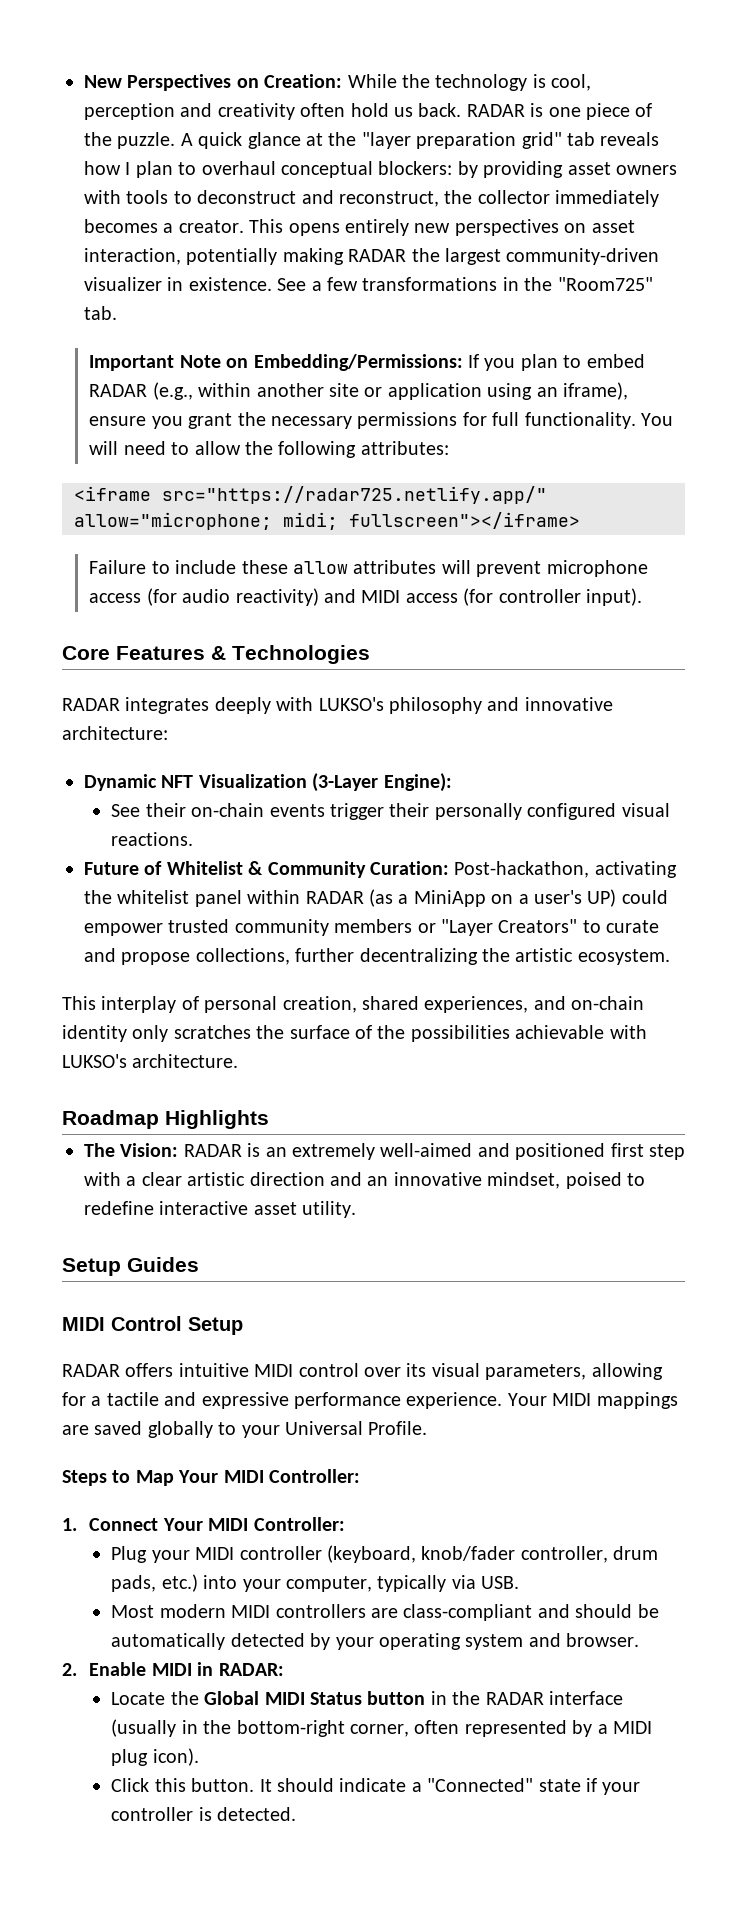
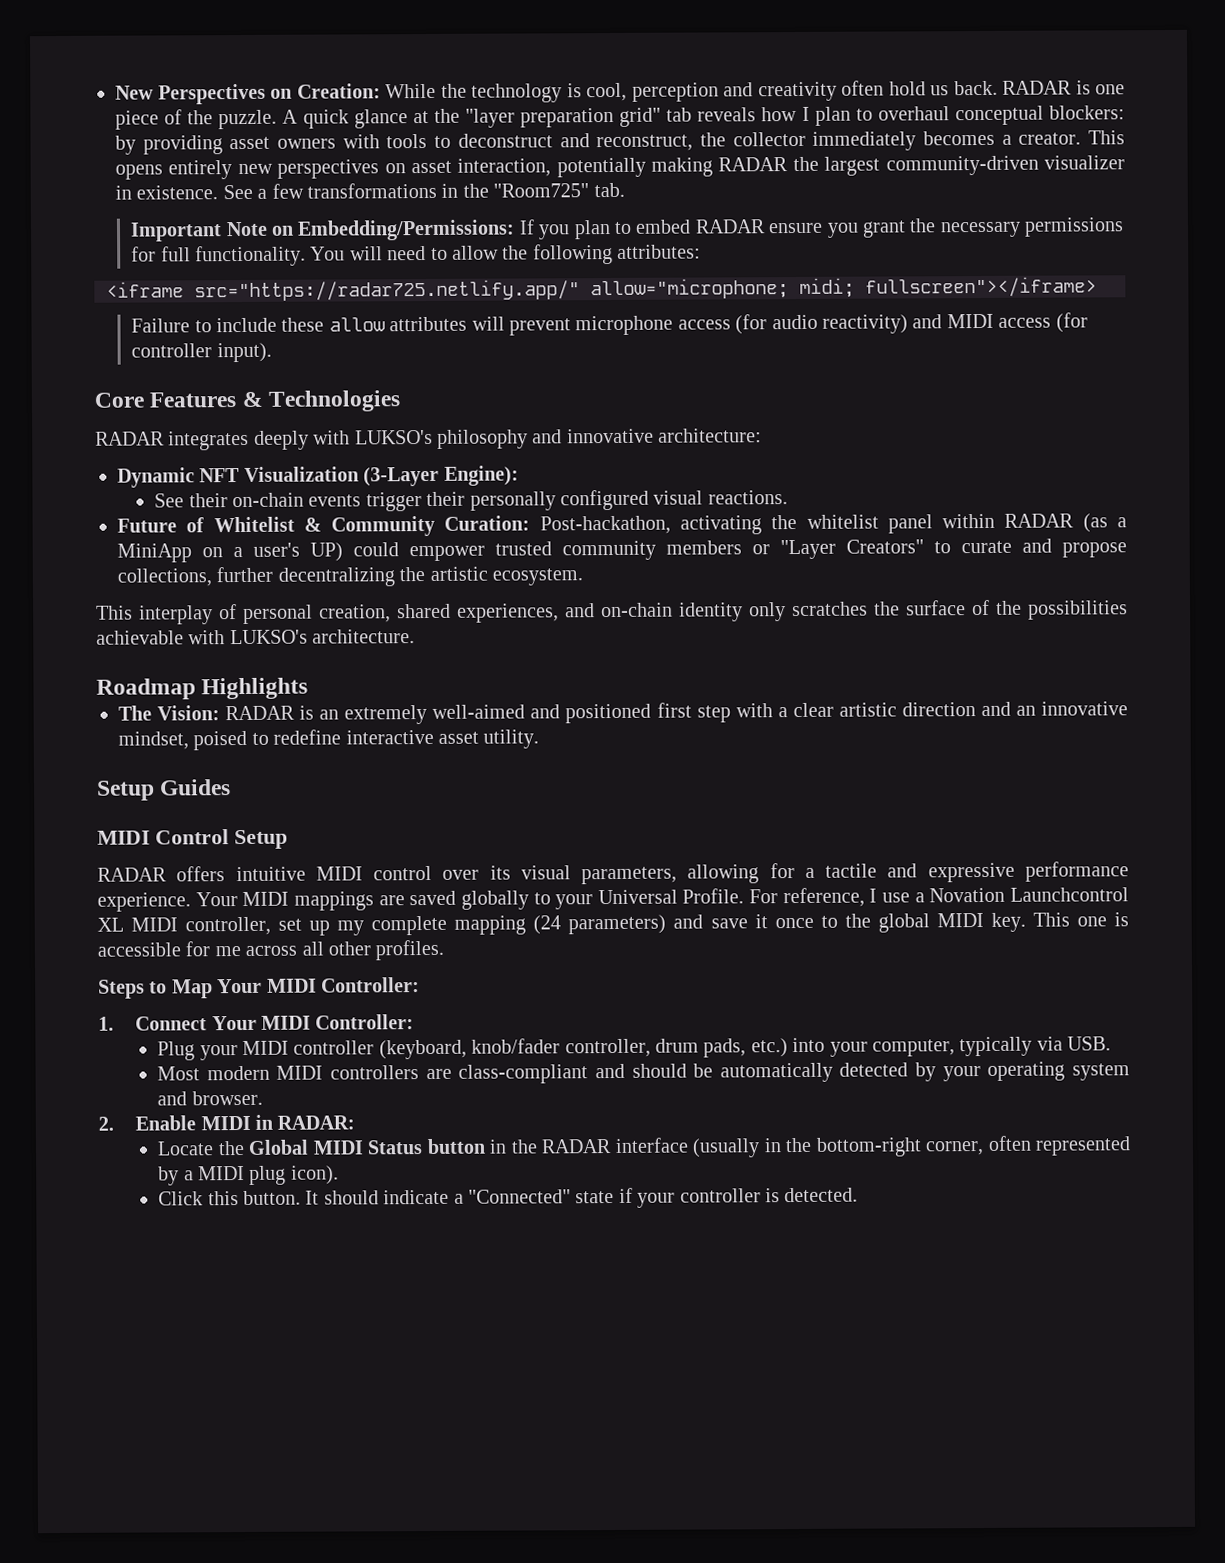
- Important Note on Embedding/Permissions: If you plan to embed RADAR (e.g., within another site or application using an iframe), ensure you grant the necessary permissions for full functionality.
+ Important Note on Embedding/Permissions: If you plan to embed RADAR ensure you grant the necessary permissions for full functionality.
+ For reference, I use a Novation Launchcontrol XL MIDI controller, set up my complete mapping (24 parameters) and save it once to the global MIDI key. This one is accessible for me across all other profiles.

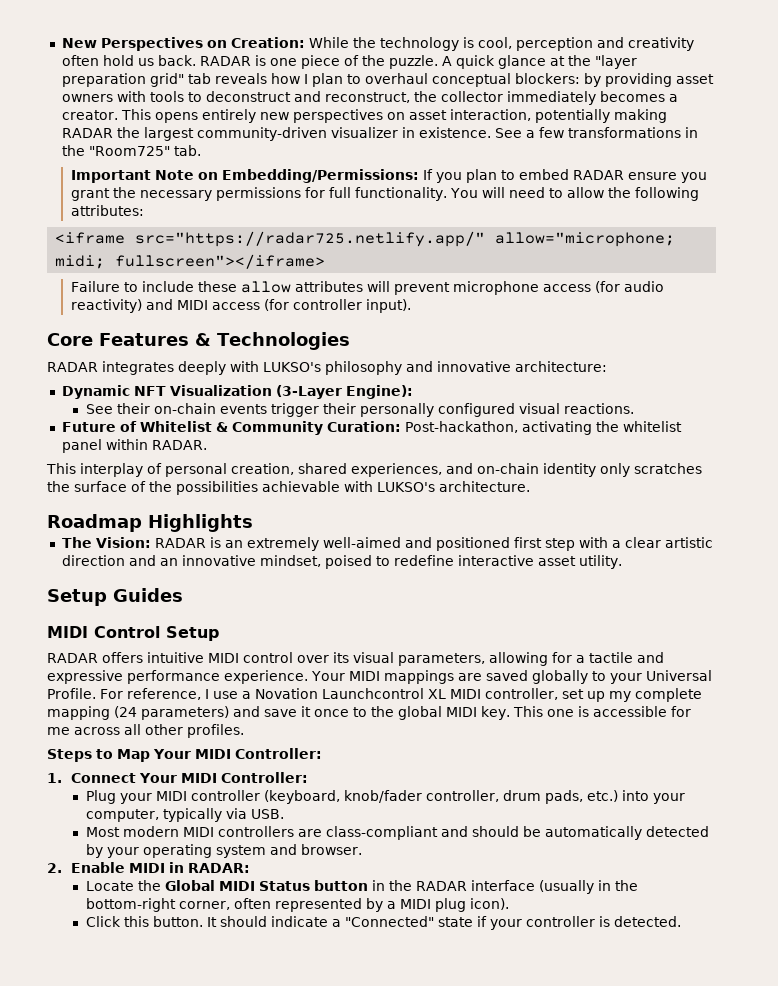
- Future of Whitelist & Community Curation: Post-hackathon, activating the whitelist panel within RADAR (as a MiniApp on a user's UP) could empower trusted community members or "Layer Creators" to curate and propose collections, further decentralizing the artistic ecosystem.
+ Future of Whitelist & Community Curation: Post-hackathon, activating the whitelist panel within RADAR.

